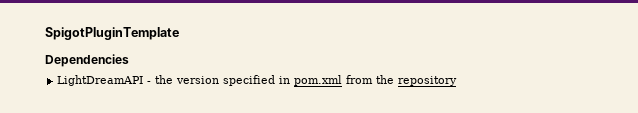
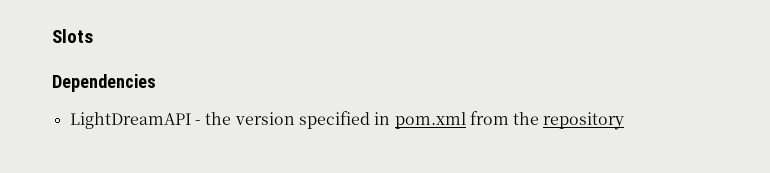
- SpigotPluginTemplate
+ Slots

